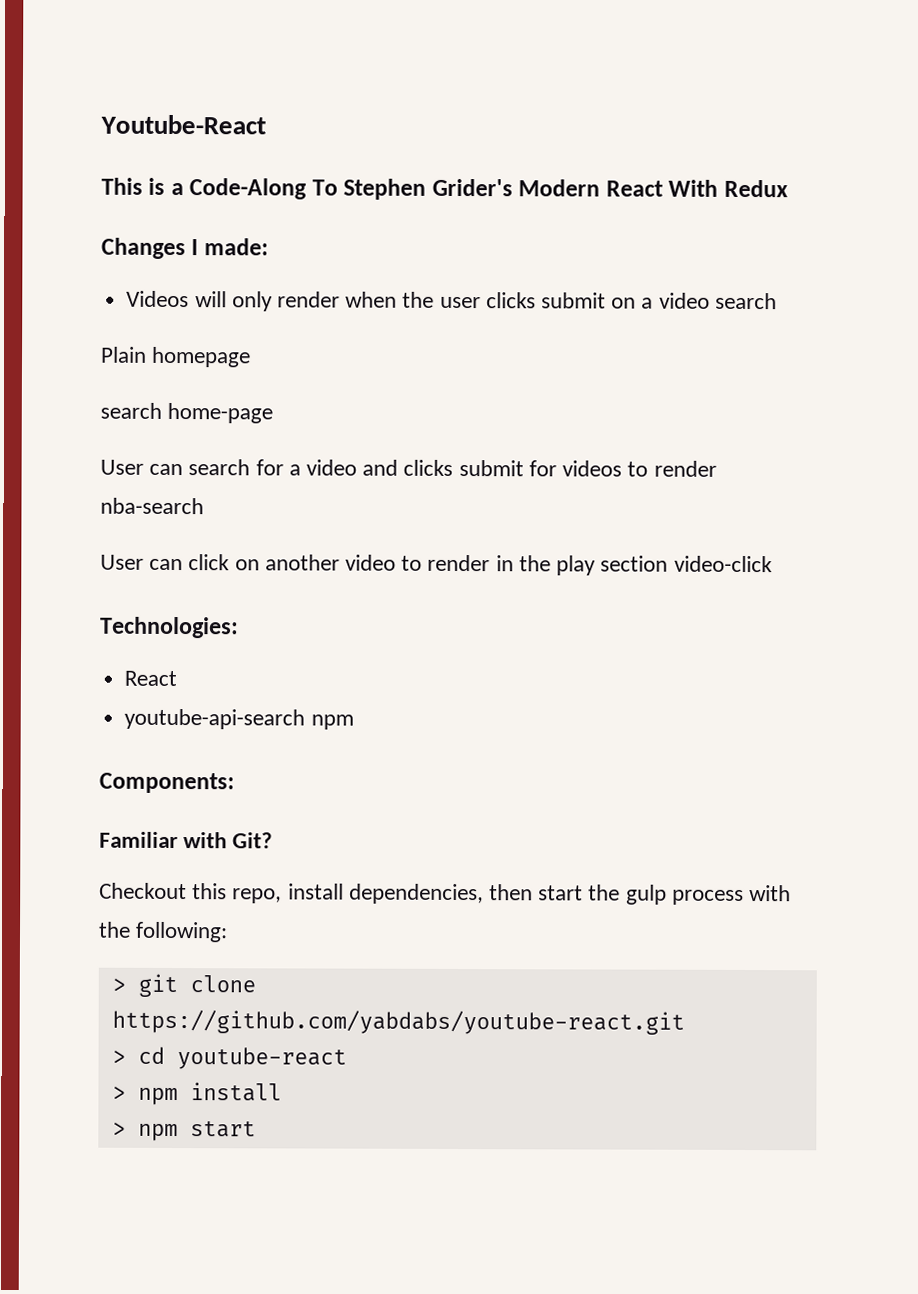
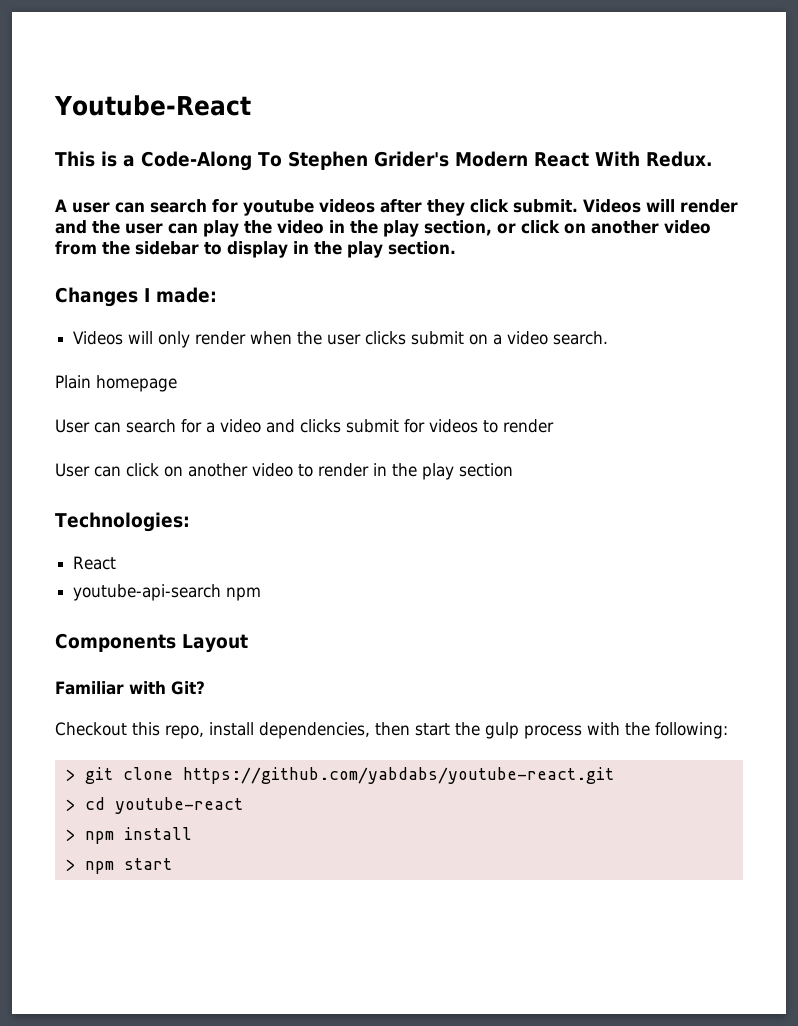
- This is a Code-Along To Stephen Grider's Modern React With Redux
+ This is a Code-Along To Stephen Grider's Modern React With Redux.
+ A user can search for youtube videos after they click submit. Videos will render and the user can play the video in the play section, or click on another video from the sidebar to display in the play section.
- Videos will only render when the user clicks submit on a video search
+ Videos will only render when the user clicks submit on a video search.
- search home-page
- User can search for a video and clicks submit for videos to render nba-search
+ User can search for a video and clicks submit for videos to render
- User can click on another video to render in the play section video-click
+ User can click on another video to render in the play section
- Components:
+ Components Layout

